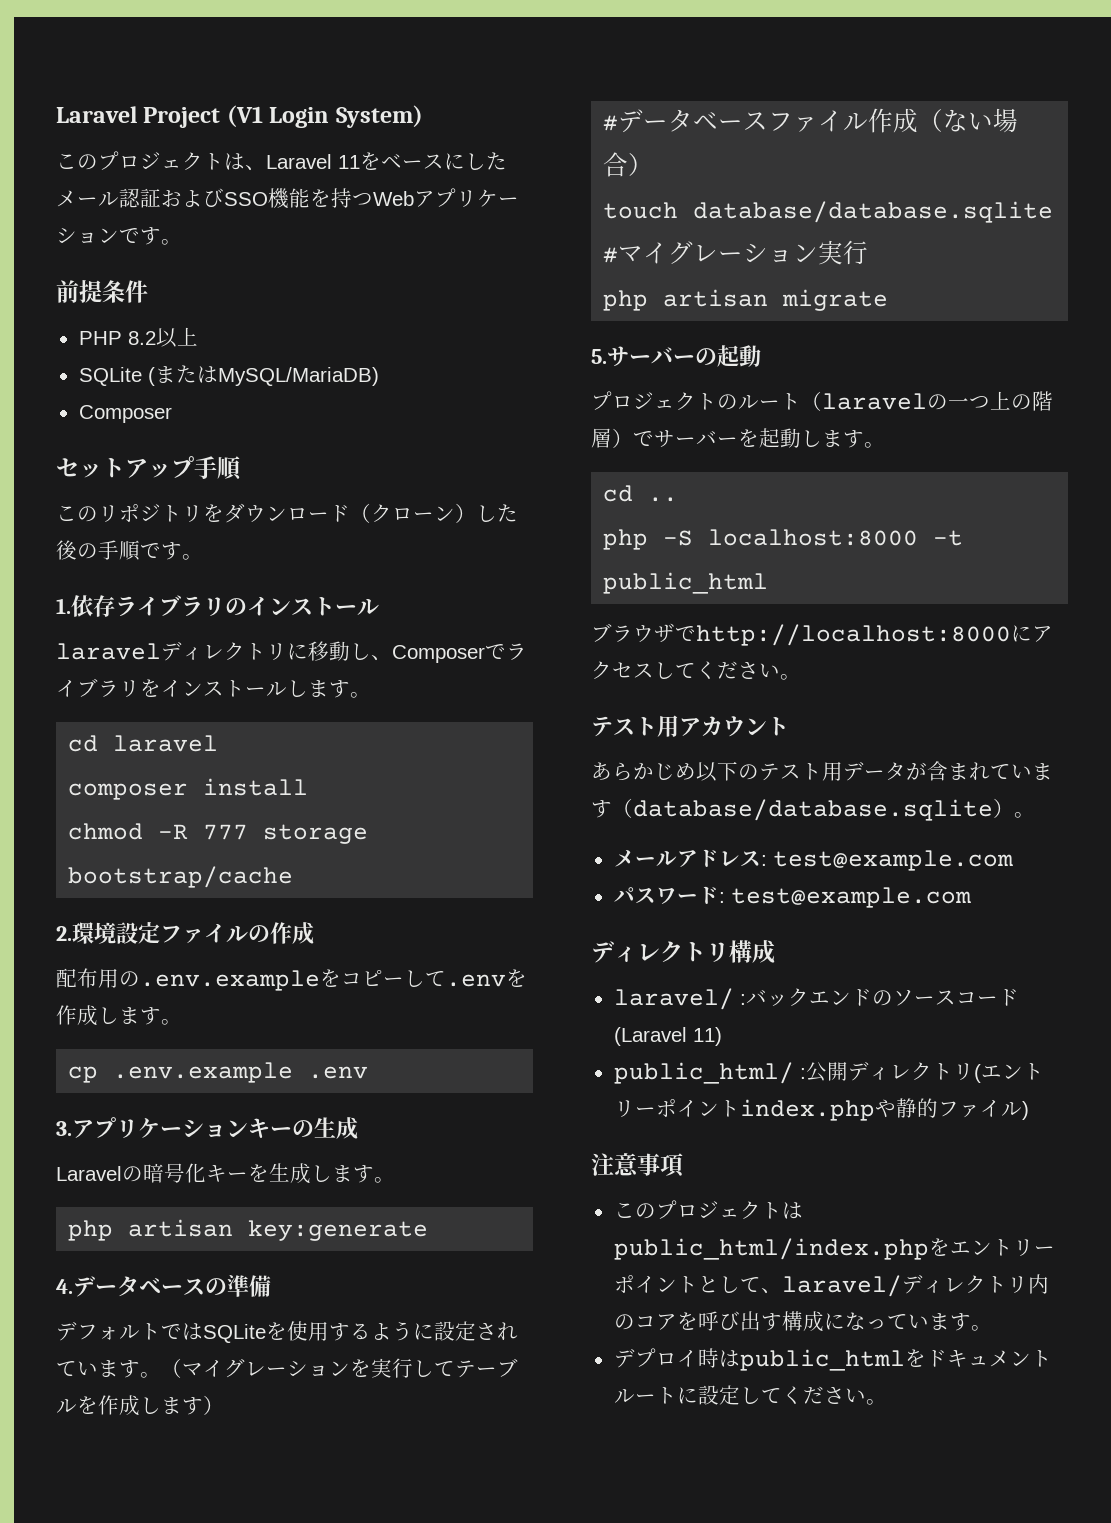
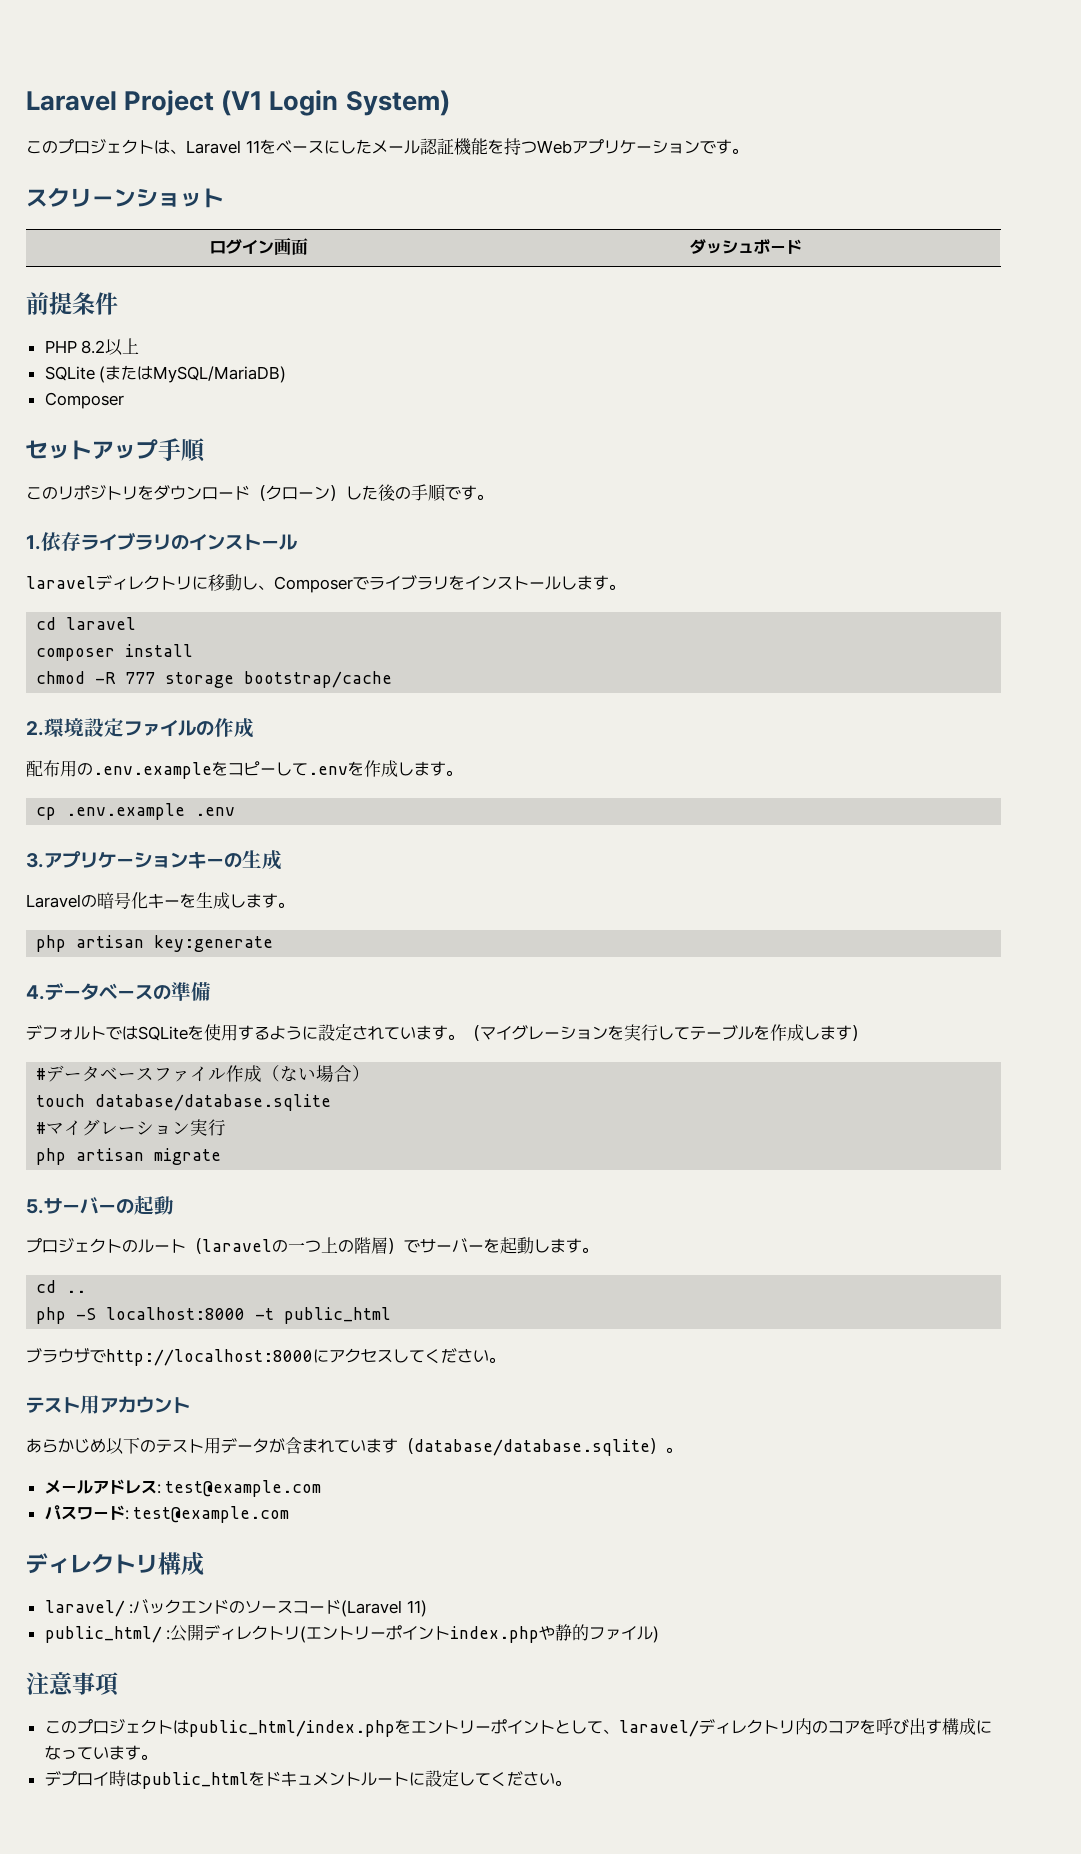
- このプロジェクトは、Laravel 11をベースにしたメール認証およびSSO機能を持つWebアプリケーションです。
+ このプロジェクトは、Laravel 11をベースにしたメール認証機能を持つWebアプリケーションです。
+ スクリーンショット
+ ログイン画面 | ダッシュボード

